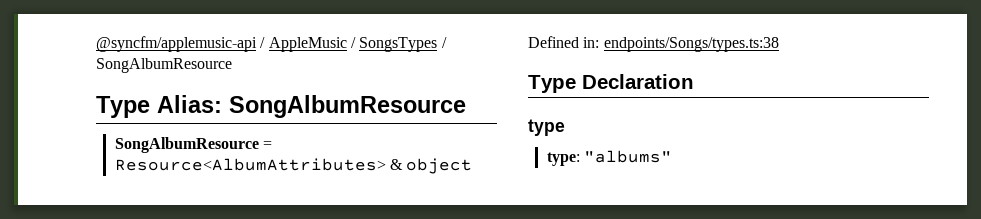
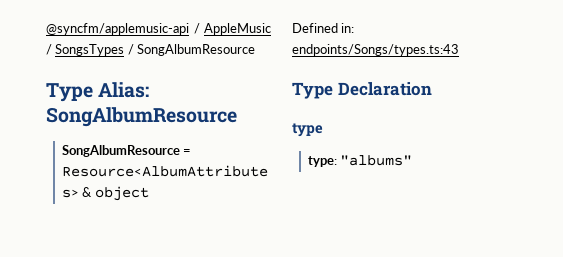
- Defined in: endpoints/Songs/types.ts:38
+ Defined in: endpoints/Songs/types.ts:43

